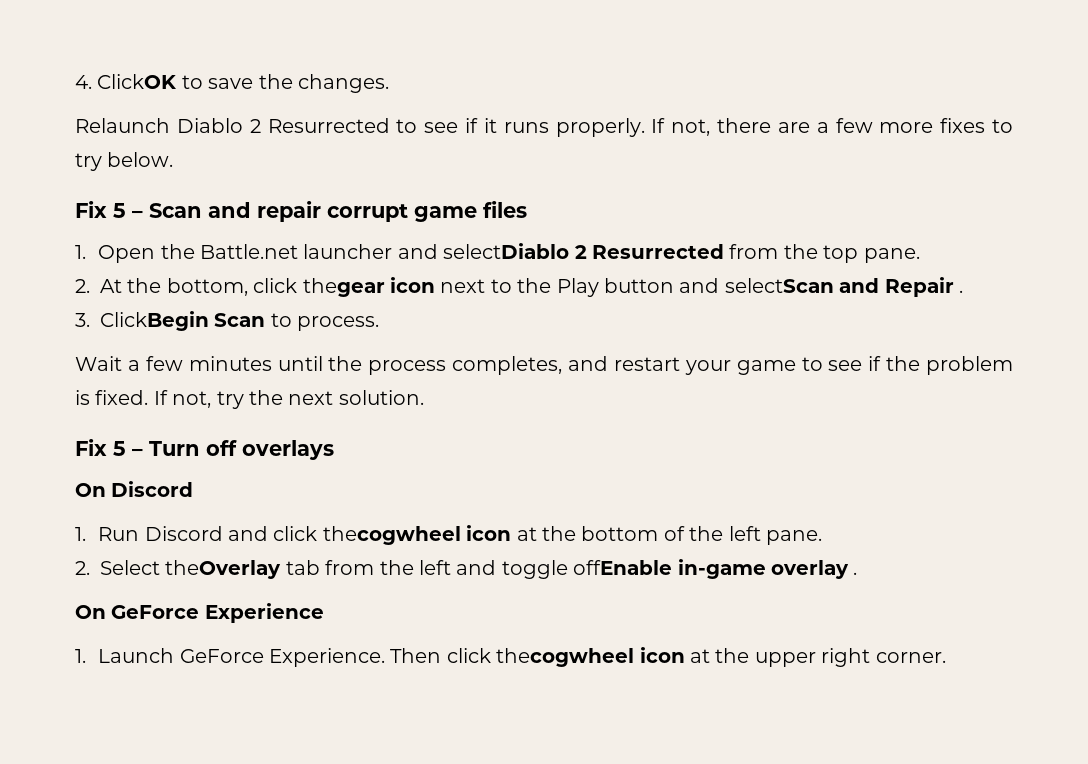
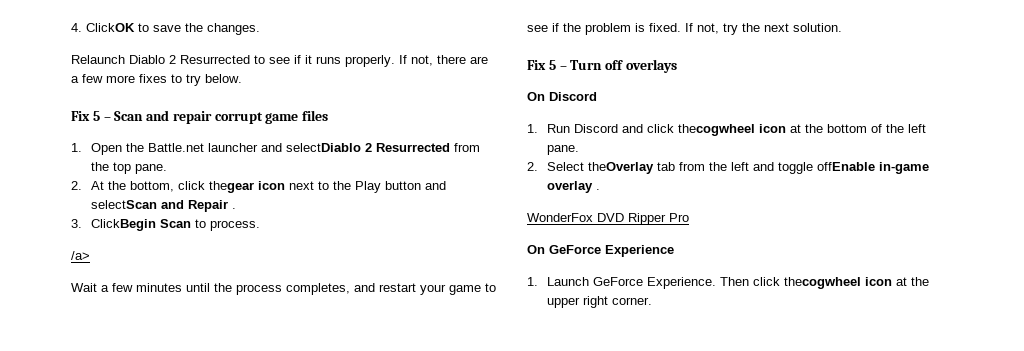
+ /a>
+ WonderFox DVD Ripper Pro

